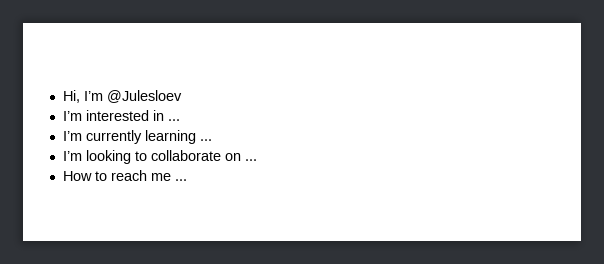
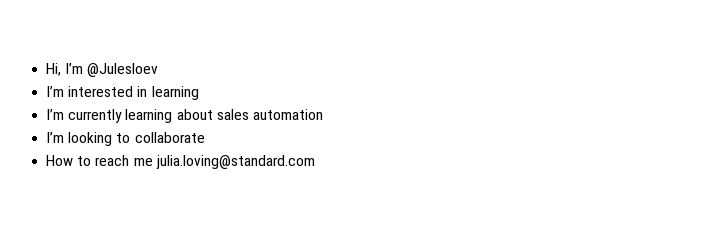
- I’m interested in ...
+ I’m interested in learning
- I’m currently learning ...
+ I’m currently learning about sales automation
- I’m looking to collaborate on ...
+ I’m looking to collaborate
- How to reach me ...
+ How to reach me julia.loving@standard.com

